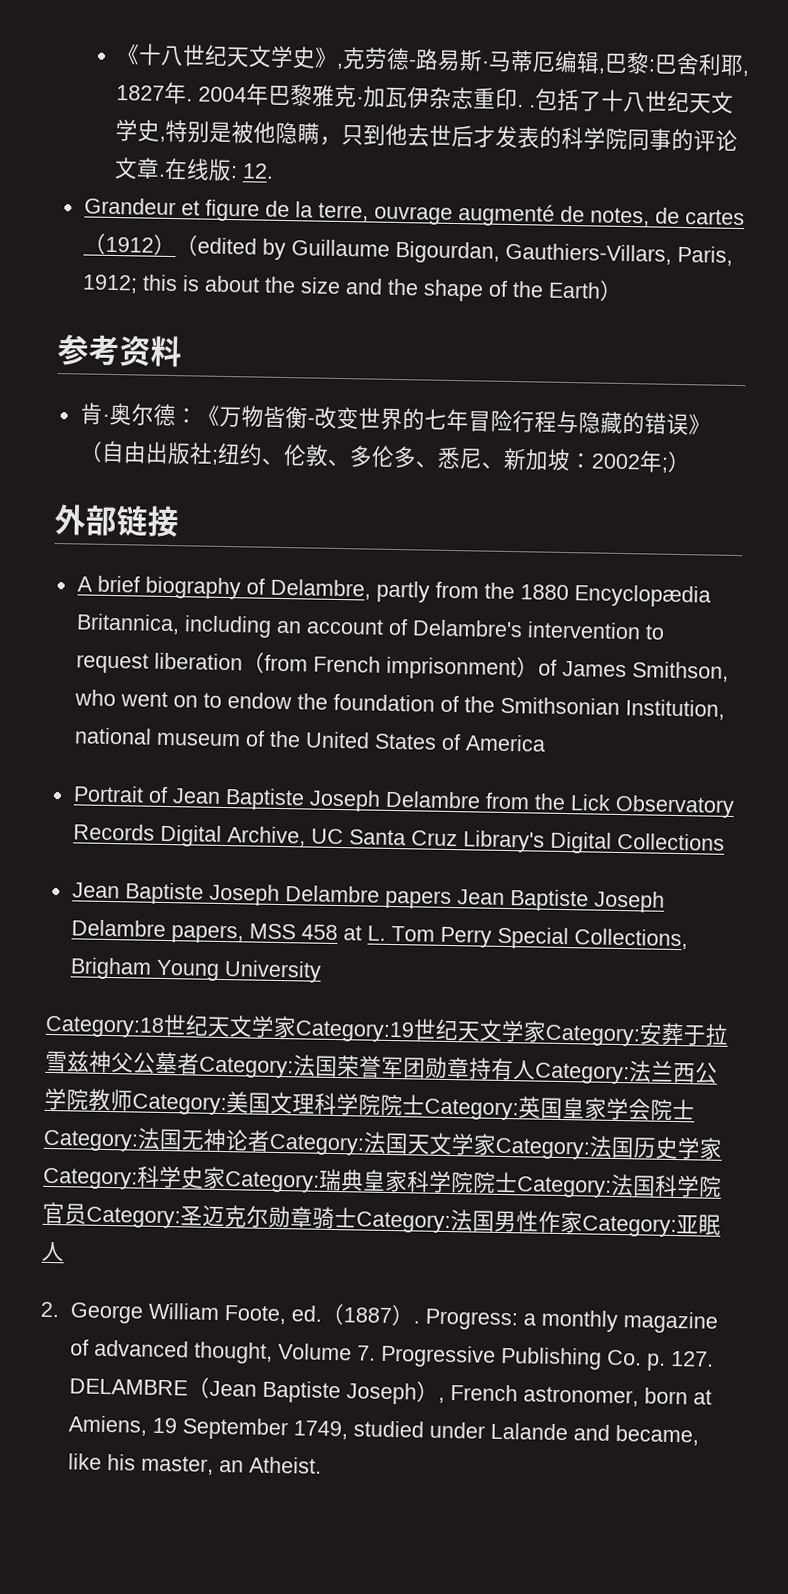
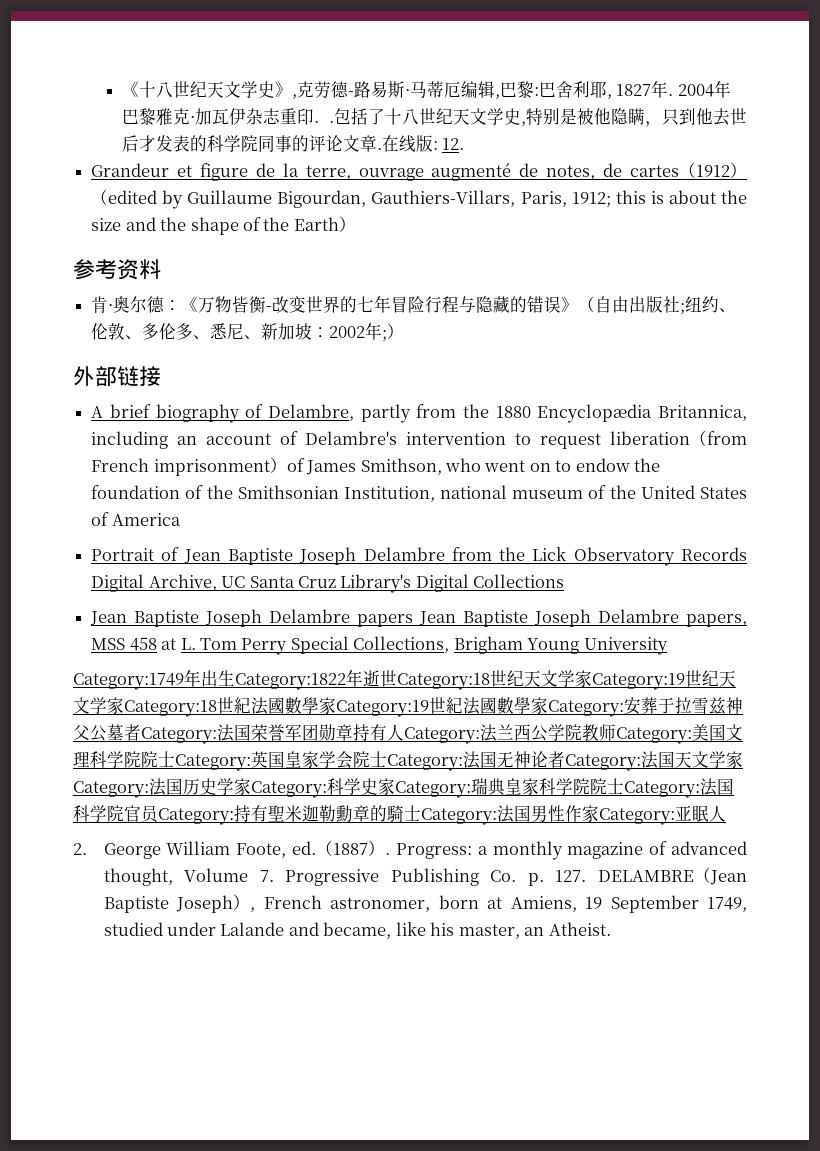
- Category:18世纪天文学家Category:19世纪天文学家Category:
+ Category:1749年出生Category:1822年逝世Category:18世纪天文学家Category:19世纪天文学家Category:18世紀法國數學家Category:19世紀法國數學家Category:
- 圣迈克尔勋章骑士Category:
+ 持有聖米迦勒勳章的騎士Category:

